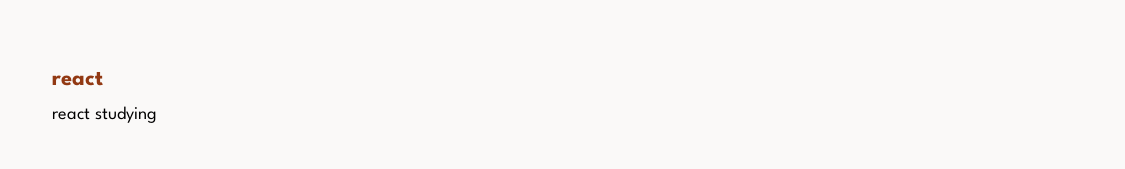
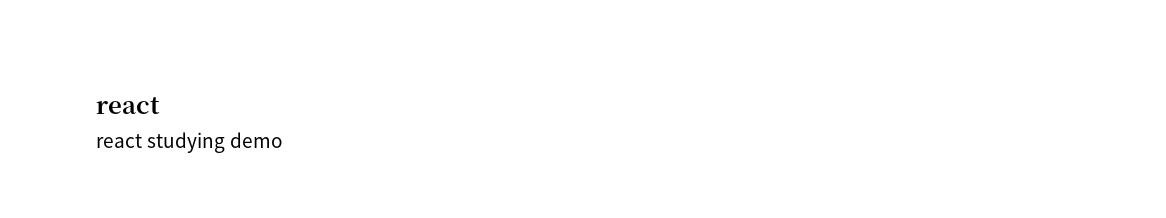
- react studying
+ react studying demo

